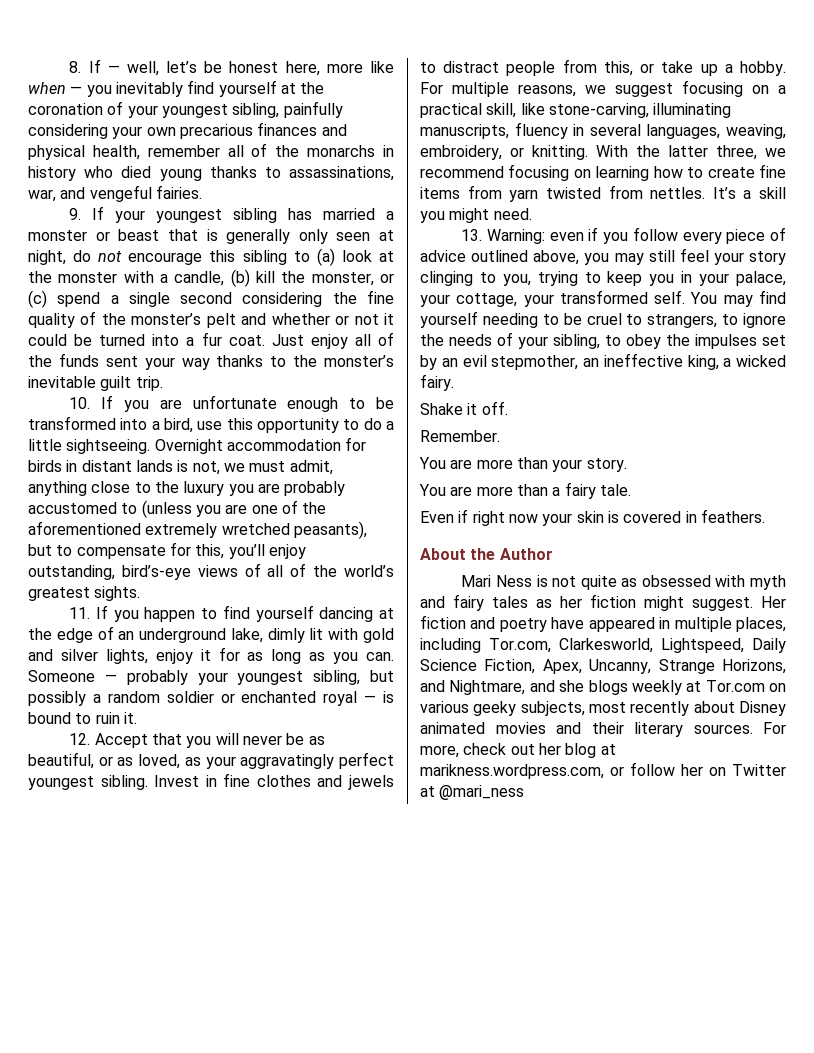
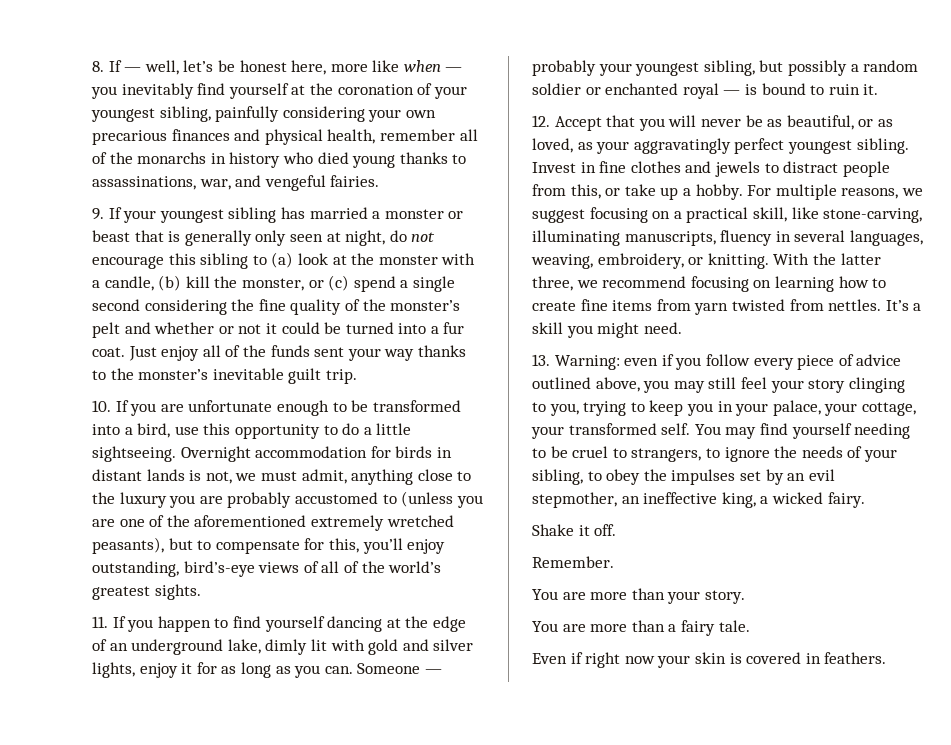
- About the Author
- Mari Ness is not quite as obsessed with myth and fairy tales as her fiction might suggest. Her fiction and poetry have appeared in multiple places, including Tor.com, Clarkesworld, Lightspeed, Daily Science Fiction, Apex, Uncanny, Strange Horizons, and Nightmare, and she blogs weekly at Tor.com on various geeky subjects, most recently about Disney animated movies and their literary sources. For more, check out her blog at marikness.wordpress.com, or follow her on Twitter at @mari_ness

